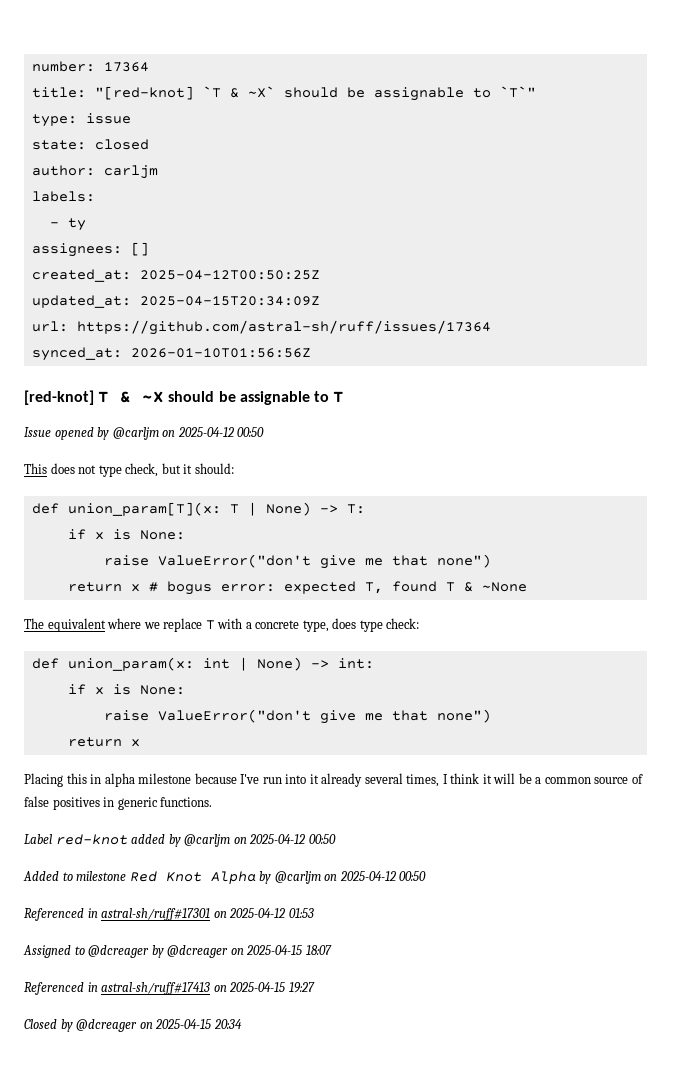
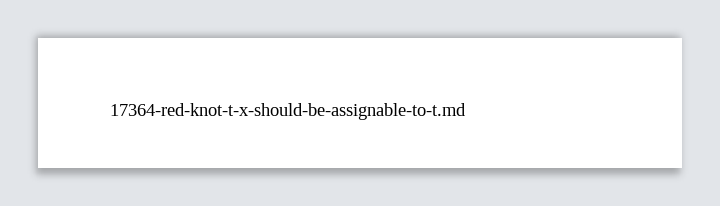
- number: 17364
- title: "[red-knot] `T & ~X` should be assignable to `T`"
- type: issue
- state: closed
- author: carljm
- labels:
- - ty
- assignees: []
- created_at: 2025-04-12T00:50:25Z
- updated_at: 2025-04-15T20:34:09Z
- url: https://github.com/astral-sh/ruff/issues/17364
- synced_at: 2026-01-10T01:56:56Z
- [red-knot] T & ~X should be assignable to T
- Issue opened by @carljm on 2025-04-12 00:50
- This does not type check, but it should:
- def union_param[T](x: T | None) -> T:
- if x is None:
- raise ValueError("don't give me that none")
- return x # bogus error: expected T, found T & ~None
- The equivalent where we replace T with a concrete type, does type check:
- def union_param(x: int | None) -> int:
- if x is None:
- raise ValueError("don't give me that none")
- return x
- Placing this in alpha milestone because I've run into it already several times, I think it will be a common source of false positives in generic functions.
- Label red-knot added by @carljm on 2025-04-12 00:50
- Added to milestone Red Knot Alpha by @carljm on 2025-04-12 00:50
- Referenced in astral-sh/ruff#17301 on 2025-04-12 01:53
- Assigned to @dcreager by @dcreager on 2025-04-15 18:07
- Referenced in astral-sh/ruff#17413 on 2025-04-15 19:27
- Closed by @dcreager on 2025-04-15 20:34
+ 17364-red-knot-t-x-should-be-assignable-to-t.md

